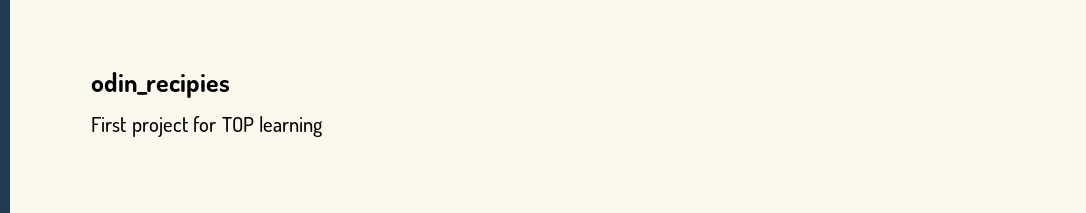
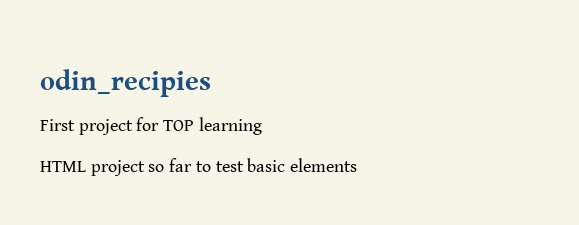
+ HTML project so far to test basic elements

